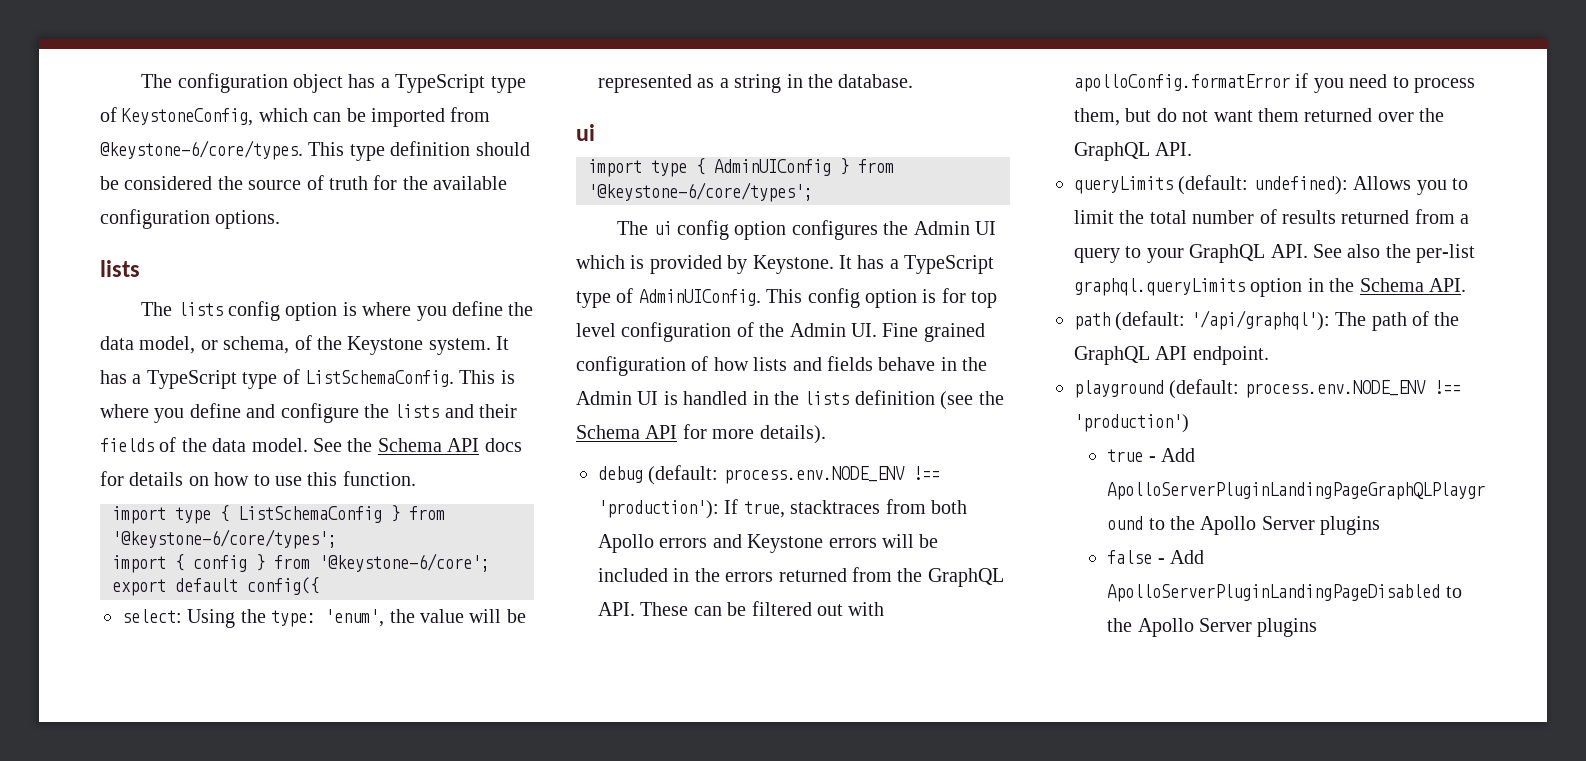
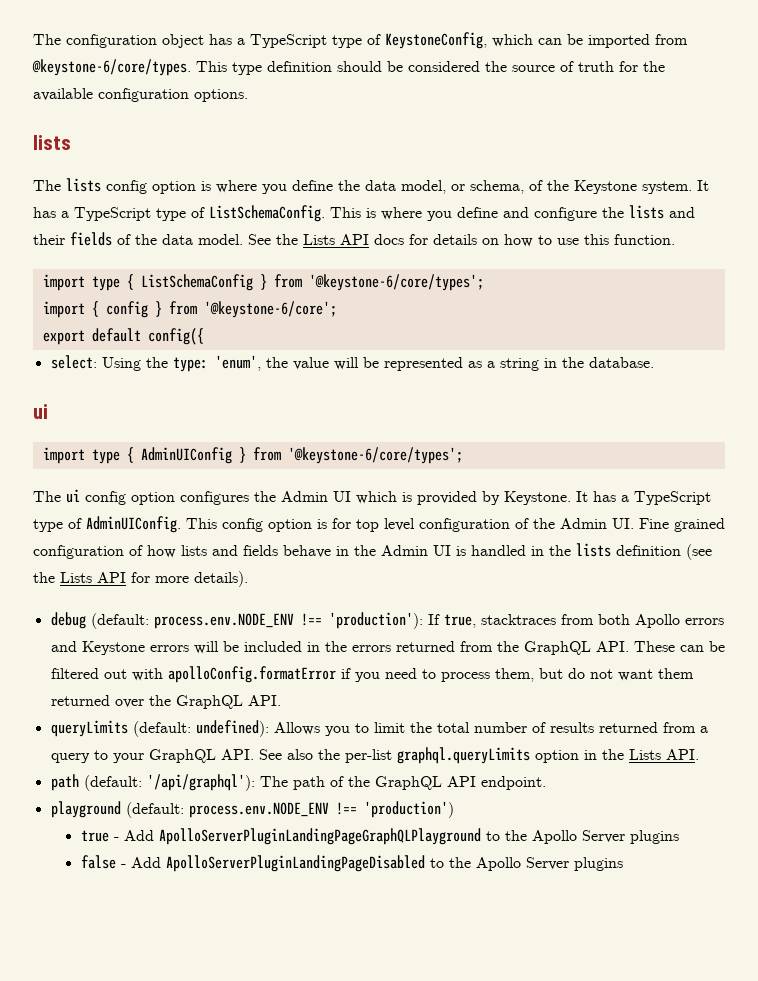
- See the Schema API docs for details on how to use this function.
+ See the Lists API docs for details on how to use this function.
- This config option is for top level configuration of the Admin UI. Fine grained configuration of how lists and fields behave in the Admin UI is handled in the lists definition (see the Schema API for more details).
+ This config option is for top level configuration of the Admin UI. Fine grained configuration of how lists and fields behave in the Admin UI is handled in the lists definition (see the Lists API for more details).
- queryLimits (default: undefined): Allows you to limit the total number of results returned from a query to your GraphQL API. See also the per-list graphql.queryLimits option in the Schema API.
+ queryLimits (default: undefined): Allows you to limit the total number of results returned from a query to your GraphQL API. See also the per-list graphql.queryLimits option in the Lists API.

